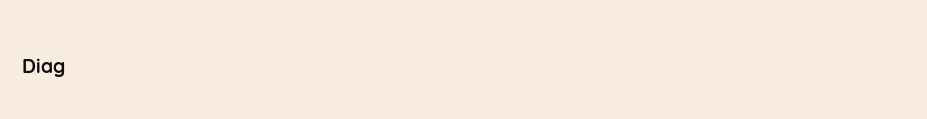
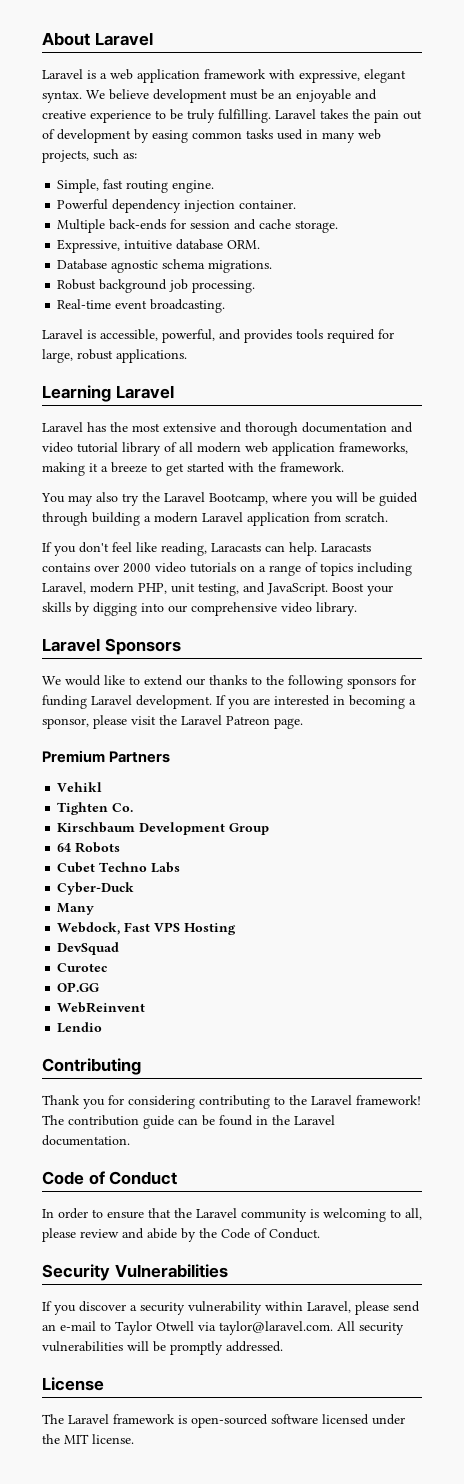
- Diag
+ About Laravel
+ Laravel is a web application framework with expressive, elegant syntax. We believe development must be an enjoyable and creative experience to be truly fulfilling. Laravel takes the pain out of development by easing common tasks used in many web projects, such as:
+ Simple, fast routing engine.
+ Powerful dependency injection container.
+ Multiple back-ends for session and cache storage.
+ Expressive, intuitive database ORM.
+ Database agnostic schema migrations.
+ Robust background job processing.
+ Real-time event broadcasting.
+ Laravel is accessible, powerful, and provides tools required for large, robust applications.
+ Learning Laravel
+ Laravel has the most extensive and thorough documentation and video tutorial library of all modern web application frameworks, making it a breeze to get started with the framework.
+ You may also try the Laravel Bootcamp, where you will be guided through building a modern Laravel application from scratch.
+ If you don't feel like reading, Laracasts can help. Laracasts contains over 2000 video tutorials on a range of topics including Laravel, modern PHP, unit testing, and JavaScript. Boost your skills by digging into our comprehensive video library.
+ Laravel Sponsors
+ We would like to extend our thanks to the following sponsors for funding Laravel development. If you are interested in becoming a sponsor, please visit the Laravel Patreon page.
+ Premium Partners
+ Vehikl
+ Tighten Co.
+ Kirschbaum Development Group
+ 64 Robots
+ Cubet Techno Labs
+ Cyber-Duck
+ Many
+ Webdock, Fast VPS Hosting
+ DevSquad
+ Curotec
+ OP.GG
+ WebReinvent
+ Lendio
+ Contributing
+ Thank you for considering contributing to the Laravel framework! The contribution guide can be found in the Laravel documentation.
+ Code of Conduct
+ In order to ensure that the Laravel community is welcoming to all, please review and abide by the Code of Conduct.
+ Security Vulnerabilities
+ If you discover a security vulnerability within Laravel, please send an e-mail to Taylor Otwell via taylor@laravel.com. All security vulnerabilities will be promptly addressed.
+ License
+ The Laravel framework is open-sourced software licensed under the MIT license.

